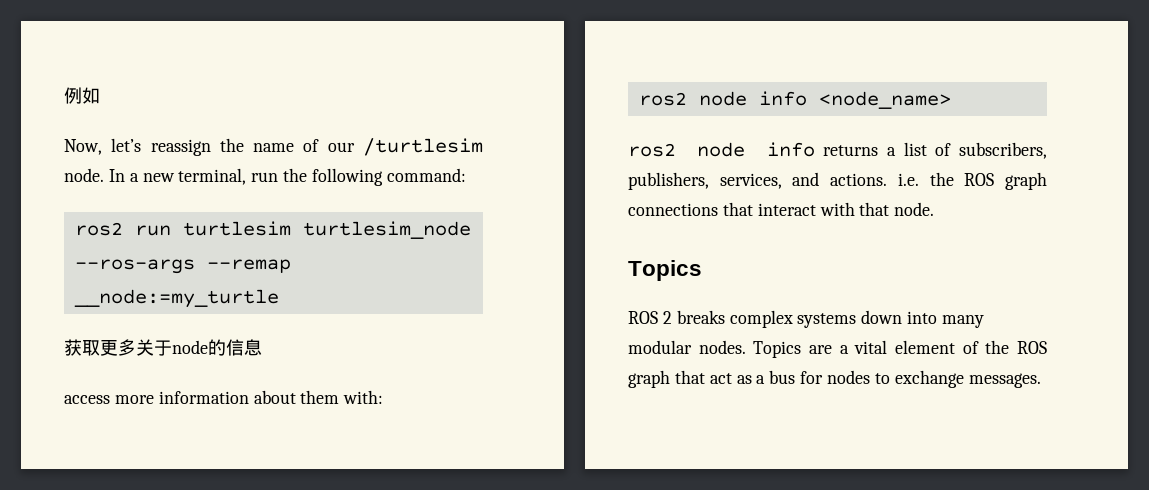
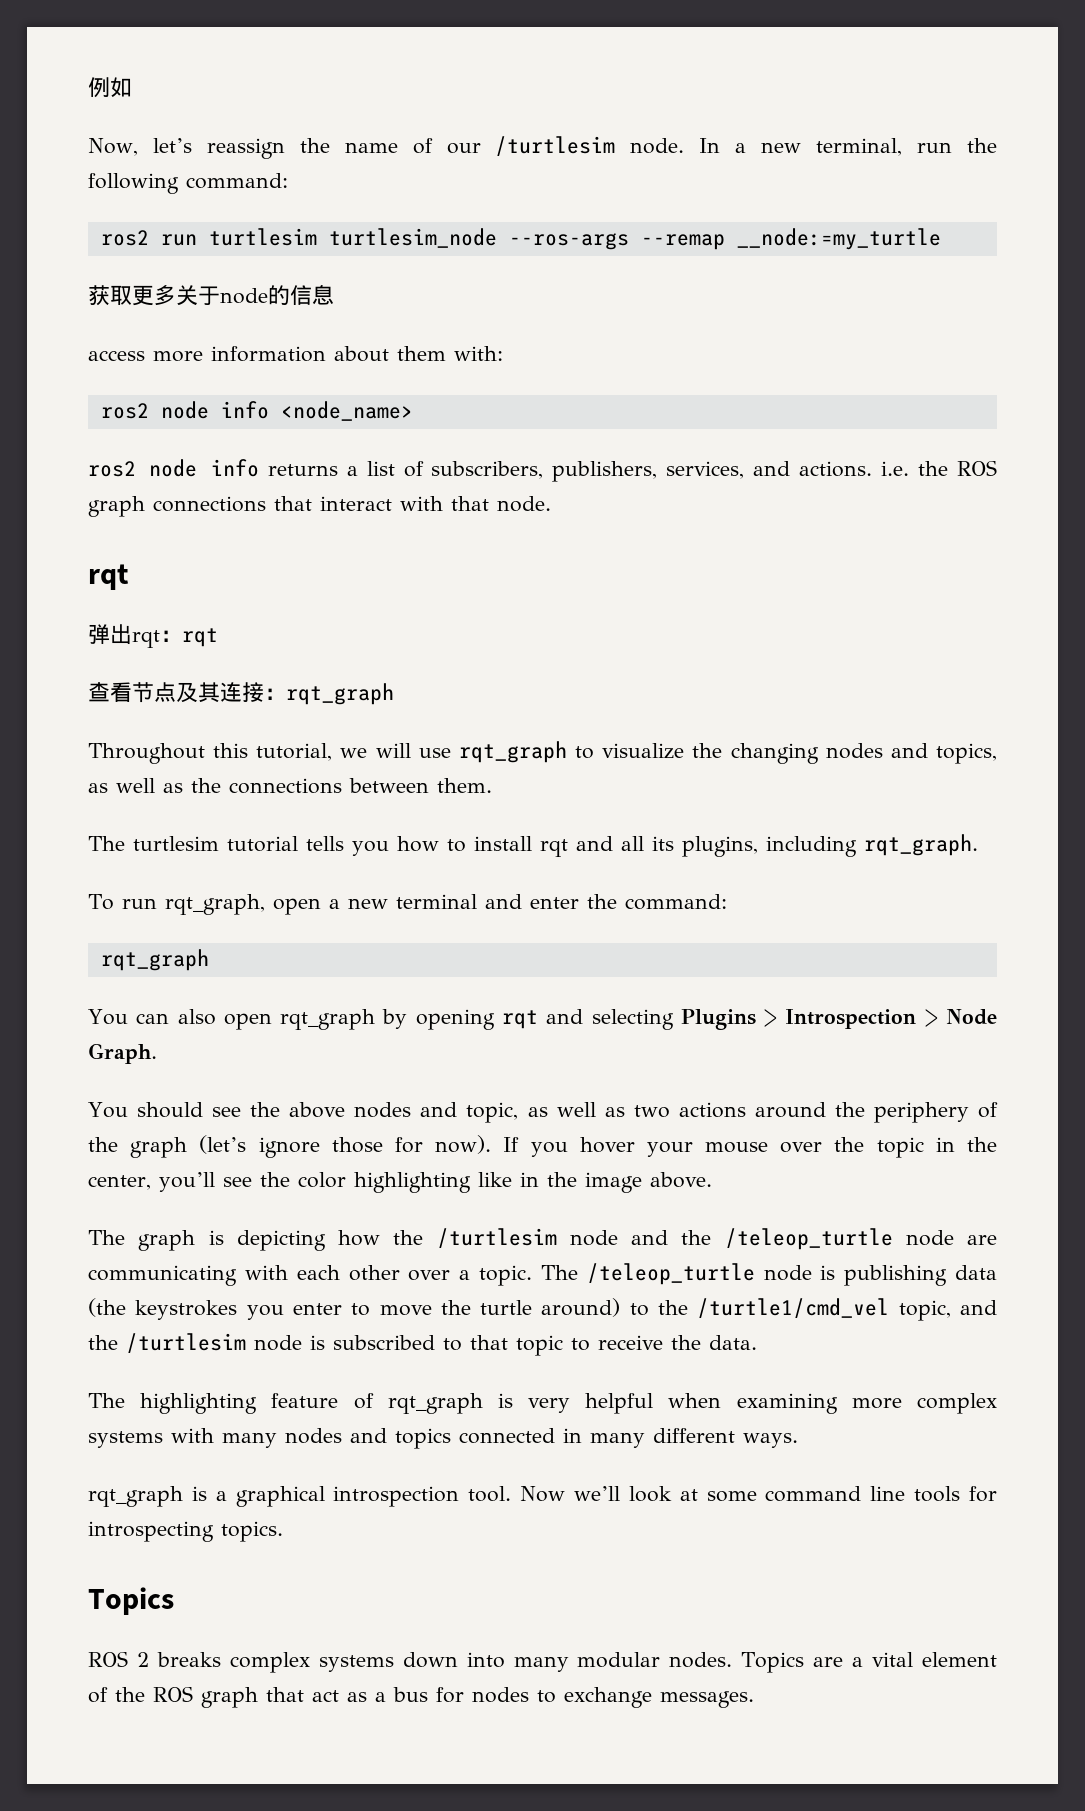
  ros2 node info returns a list of subscribers, publishers, services, and actions. i.e. the ROS graph connections that interact with that node.
+ rqt
+ 弹出rqt：rqt
+ 查看节点及其连接：rqt_graph
+ Throughout this tutorial, we will use rqt_graph to visualize the changing nodes and topics, as well as the connections between them.
+ The turtlesim tutorial tells you how to install rqt and all its plugins, including rqt_graph.
+ To run rqt_graph, open a new terminal and enter the command:
+ rqt_graph
+ You can also open rqt_graph by opening rqt and selecting Plugins > Introspection > Node Graph.
+ You should see the above nodes and topic, as well as two actions around the periphery of the graph (let’s ignore those for now). If you hover your mouse over the topic in the center, you’ll see the color highlighting like in the image above.
+ The graph is depicting how the /turtlesim node and the /teleop_turtle node are communicating with each other over a topic. The /teleop_turtle node is publishing data (the keystrokes you enter to move the turtle around) to the /turtle1/cmd_vel topic, and the /turtlesim node is subscribed to that topic to receive the data.
+ The highlighting feature of rqt_graph is very helpful when examining more complex systems with many nodes and topics connected in many different ways.
+ rqt_graph is a graphical introspection tool. Now we’ll look at some command line tools for introspecting topics.

